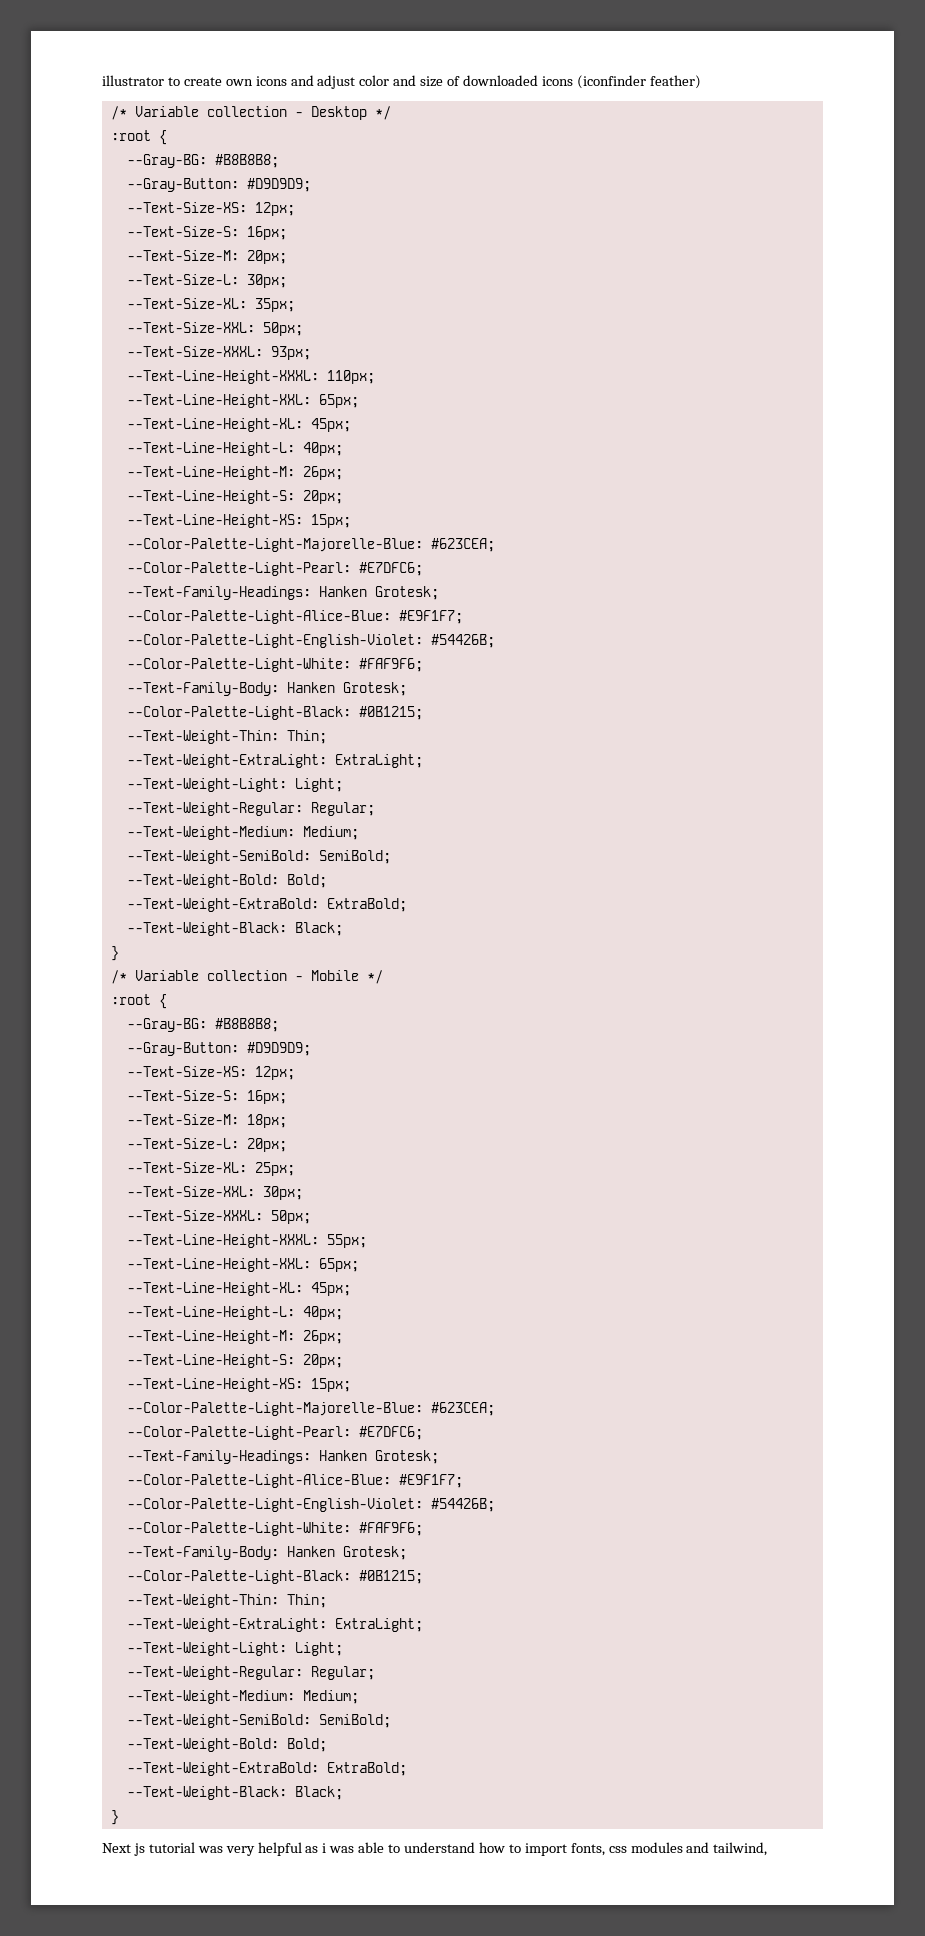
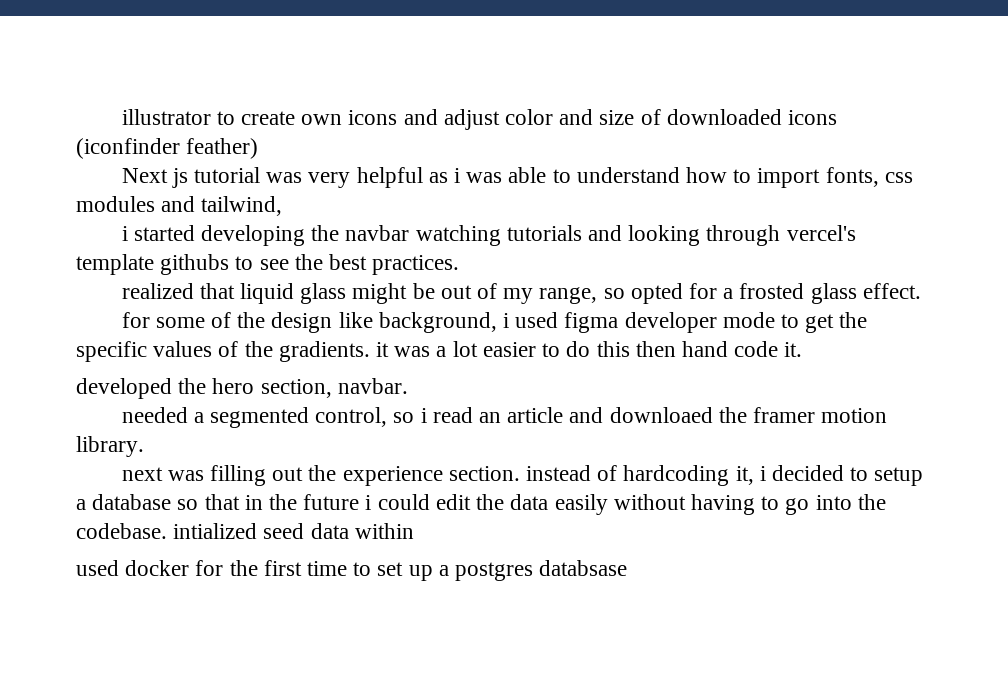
- /* Variable collection - Desktop */
- :root {
- --Gray-BG: #B8B8B8;
- --Gray-Button: #D9D9D9;
- --Text-Size-XS: 12px;
- --Text-Size-S: 16px;
- --Text-Size-M: 20px;
- --Text-Size-L: 30px;
- --Text-Size-XL: 35px;
- --Text-Size-XXL: 50px;
- --Text-Size-XXXL: 93px;
- --Text-Line-Height-XXXL: 110px;
- --Text-Line-Height-XXL: 65px;
- --Text-Line-Height-XL: 45px;
- --Text-Line-Height-L: 40px;
- --Text-Line-Height-M: 26px;
- --Text-Line-Height-S: 20px;
- --Text-Line-Height-XS: 15px;
- --Color-Palette-Light-Majorelle-Blue: #623CEA;
- --Color-Palette-Light-Pearl: #E7DFC6;
- --Text-Family-Headings: Hanken Grotesk;
- --Color-Palette-Light-Alice-Blue: #E9F1F7;
- --Color-Palette-Light-English-Violet: #54426B;
- --Color-Palette-Light-White: #FAF9F6;
- --Text-Family-Body: Hanken Grotesk;
- --Color-Palette-Light-Black: #0B1215;
- --Text-Weight-Thin: Thin;
- --Text-Weight-ExtraLight: ExtraLight;
- --Text-Weight-Light: Light;
- --Text-Weight-Regular: Regular;
- --Text-Weight-Medium: Medium;
- --Text-Weight-SemiBold: SemiBold;
- --Text-Weight-Bold: Bold;
- --Text-Weight-ExtraBold: ExtraBold;
- --Text-Weight-Black: Black;
- }
- /* Variable collection - Mobile */
- :root {
- --Gray-BG: #B8B8B8;
- --Gray-Button: #D9D9D9;
- --Text-Size-XS: 12px;
- --Text-Size-S: 16px;
- --Text-Size-M: 18px;
- --Text-Size-L: 20px;
- --Text-Size-XL: 25px;
- --Text-Size-XXL: 30px;
- --Text-Size-XXXL: 50px;
- --Text-Line-Height-XXXL: 55px;
- --Text-Line-Height-XXL: 65px;
- --Text-Line-Height-XL: 45px;
- --Text-Line-Height-L: 40px;
- --Text-Line-Height-M: 26px;
- --Text-Line-Height-S: 20px;
- --Text-Line-Height-XS: 15px;
- --Color-Palette-Light-Majorelle-Blue: #623CEA;
- --Color-Palette-Light-Pearl: #E7DFC6;
- --Text-Family-Headings: Hanken Grotesk;
- --Color-Palette-Light-Alice-Blue: #E9F1F7;
- --Color-Palette-Light-English-Violet: #54426B;
- --Color-Palette-Light-White: #FAF9F6;
- --Text-Family-Body: Hanken Grotesk;
- --Color-Palette-Light-Black: #0B1215;
- --Text-Weight-Thin: Thin;
- --Text-Weight-ExtraLight: ExtraLight;
- --Text-Weight-Light: Light;
- --Text-Weight-Regular: Regular;
- --Text-Weight-Medium: Medium;
- --Text-Weight-SemiBold: SemiBold;
- --Text-Weight-Bold: Bold;
- --Text-Weight-ExtraBold: ExtraBold;
- --Text-Weight-Black: Black;
- }
+ i started developing the navbar watching tutorials and looking through vercel's template githubs to see the best practices.
+ realized that liquid glass might be out of my range, so opted for a frosted glass effect.
+ for some of the design like background, i used figma developer mode to get the specific values of the gradients. it was a lot easier to do this then hand code it.
+ developed the hero section, navbar.
+ needed a segmented control, so i read an article and downloaed the framer motion library.
+ next was filling out the experience section. instead of hardcoding it, i decided to setup a database so that in the future i could edit the data easily without having to go into the codebase. intialized seed data within
+ used docker for the first time to set up a postgres databsase

